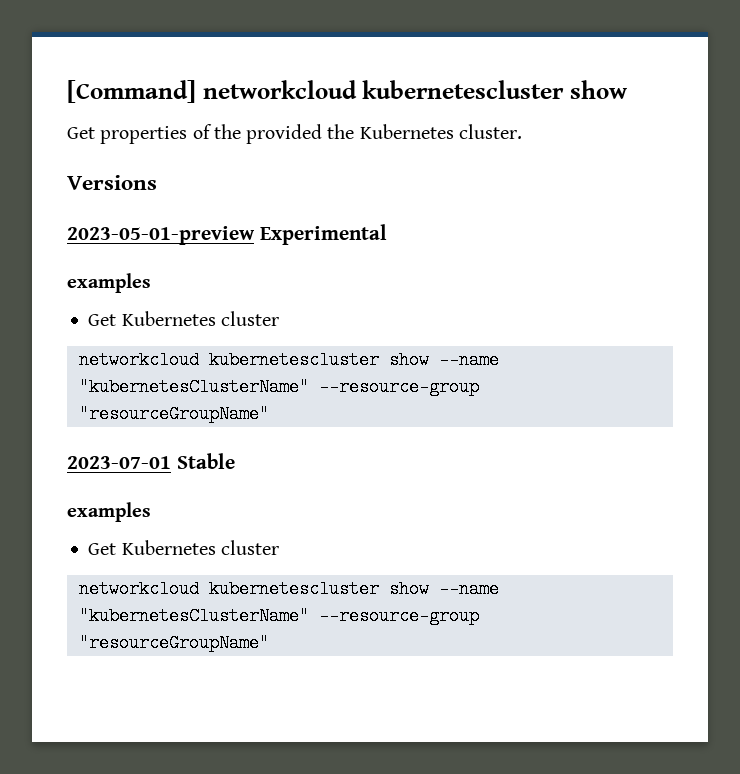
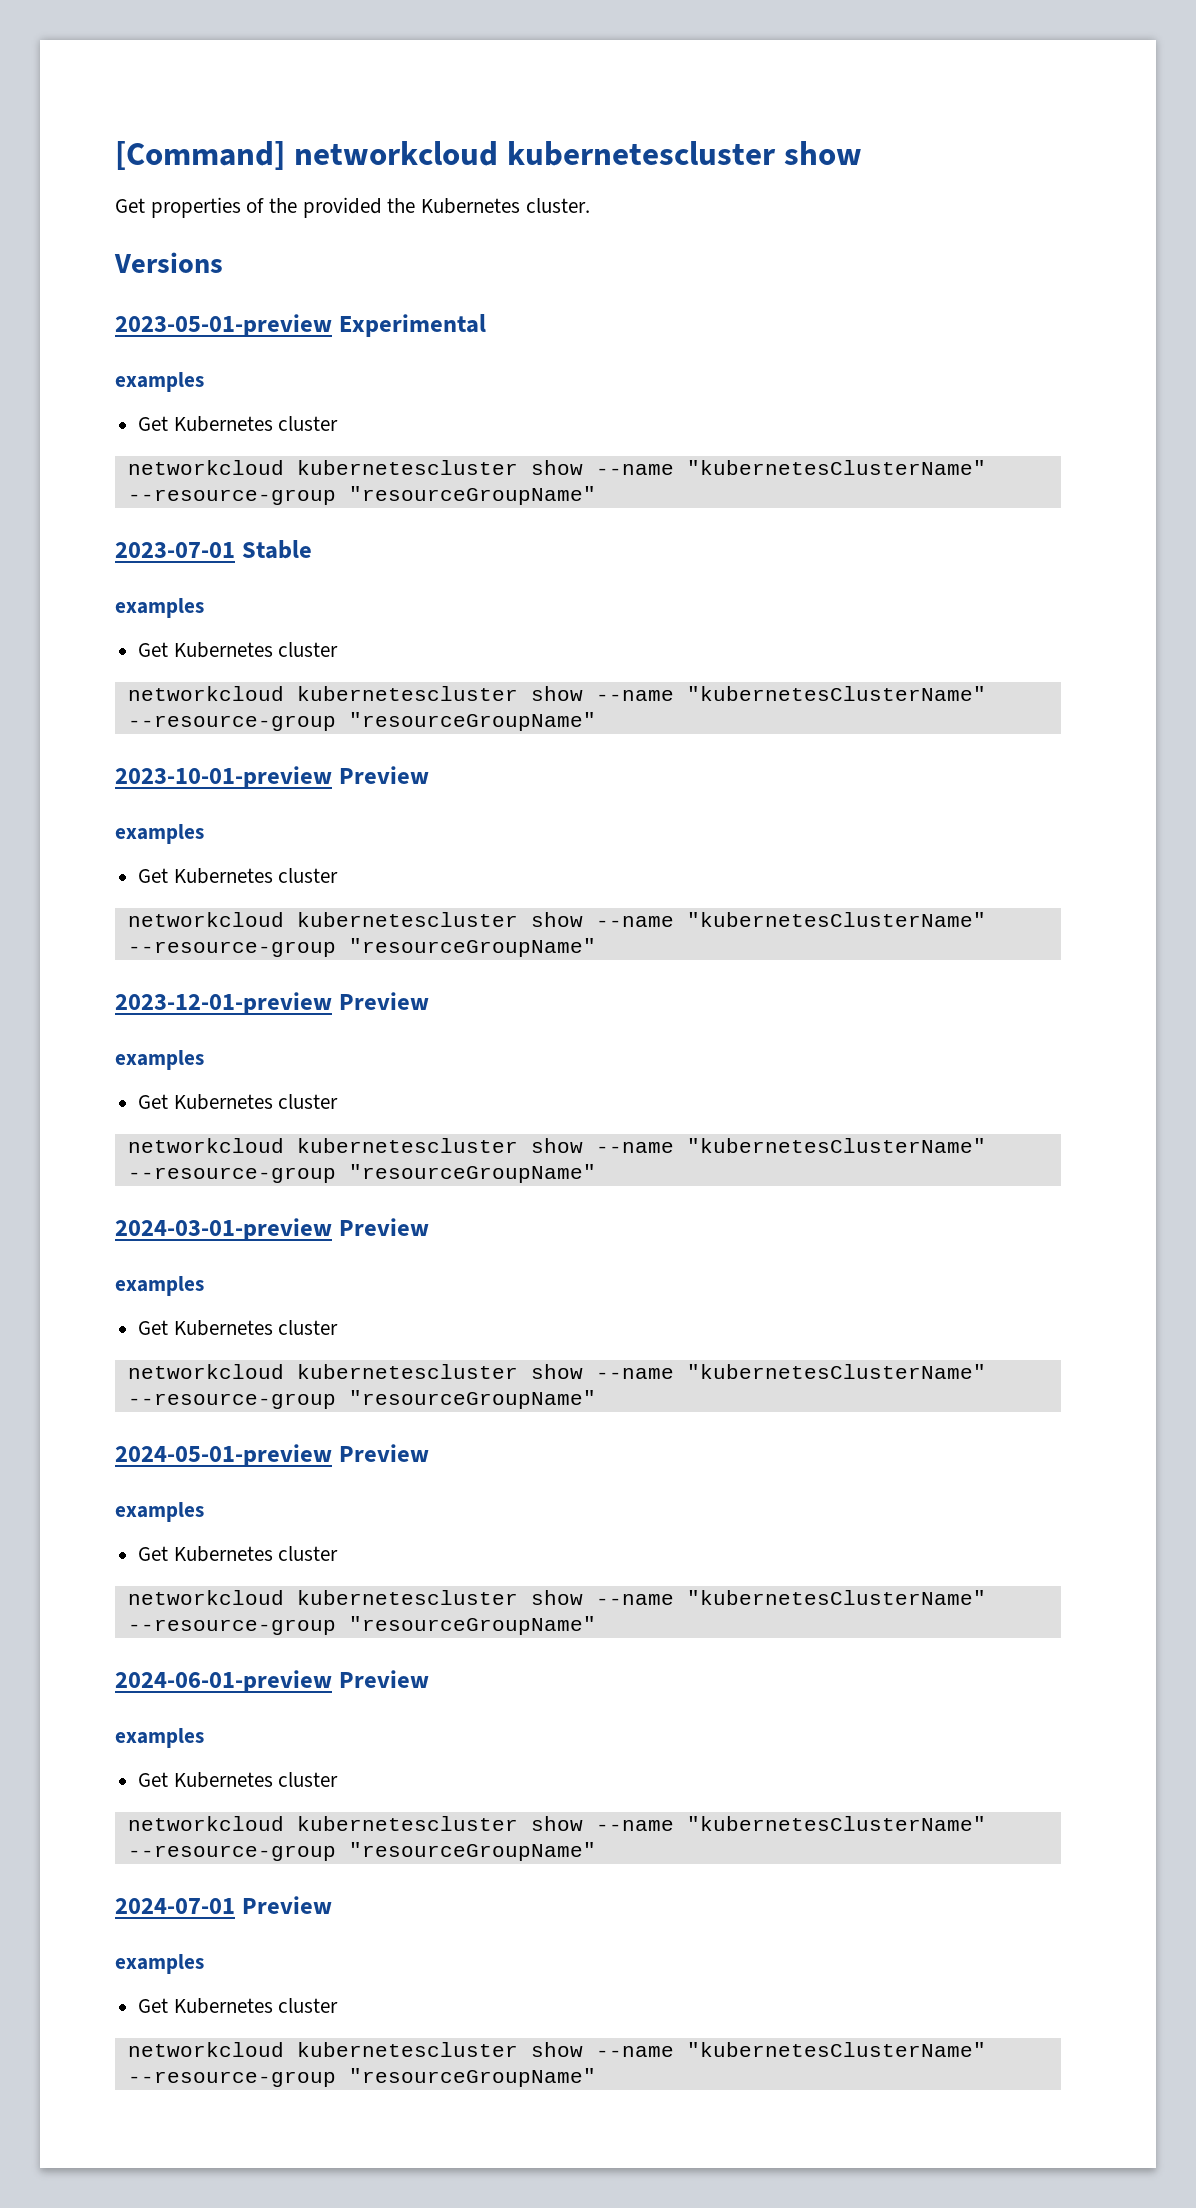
+ 2023-10-01-preview Preview
+ examples
+ Get Kubernetes cluster
+ networkcloud kubernetescluster show --name "kubernetesClusterName" --resource-group "resourceGroupName"
+ 2023-12-01-preview Preview
+ examples
+ Get Kubernetes cluster
+ networkcloud kubernetescluster show --name "kubernetesClusterName" --resource-group "resourceGroupName"
+ 2024-03-01-preview Preview
+ examples
+ Get Kubernetes cluster
+ networkcloud kubernetescluster show --name "kubernetesClusterName" --resource-group "resourceGroupName"
+ 2024-05-01-preview Preview
+ examples
+ Get Kubernetes cluster
+ networkcloud kubernetescluster show --name "kubernetesClusterName" --resource-group "resourceGroupName"
+ 2024-06-01-preview Preview
+ examples
+ Get Kubernetes cluster
+ networkcloud kubernetescluster show --name "kubernetesClusterName" --resource-group "resourceGroupName"
+ 2024-07-01 Preview
+ examples
+ Get Kubernetes cluster
+ networkcloud kubernetescluster show --name "kubernetesClusterName" --resource-group "resourceGroupName"

